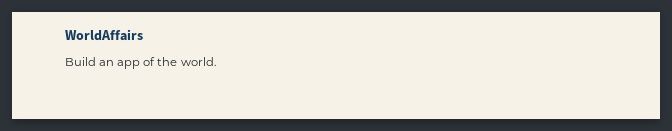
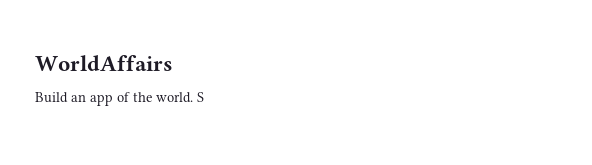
+ S

